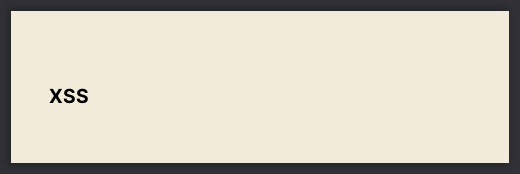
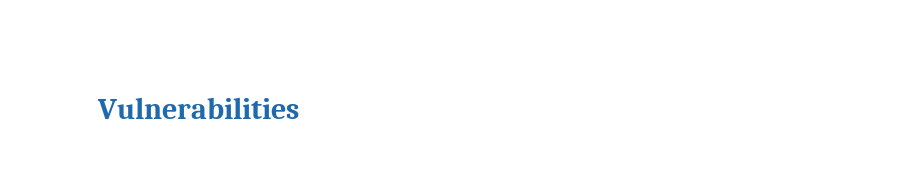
- XSS
+ Vulnerabilities

